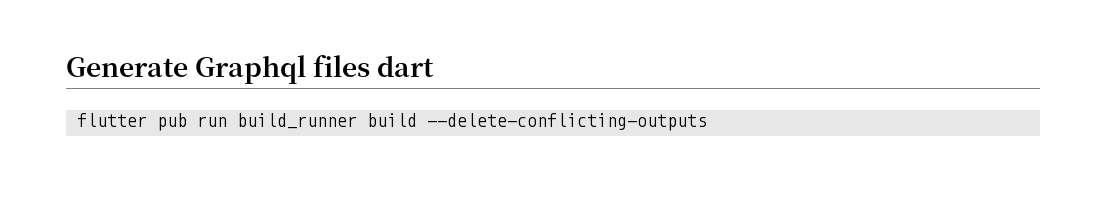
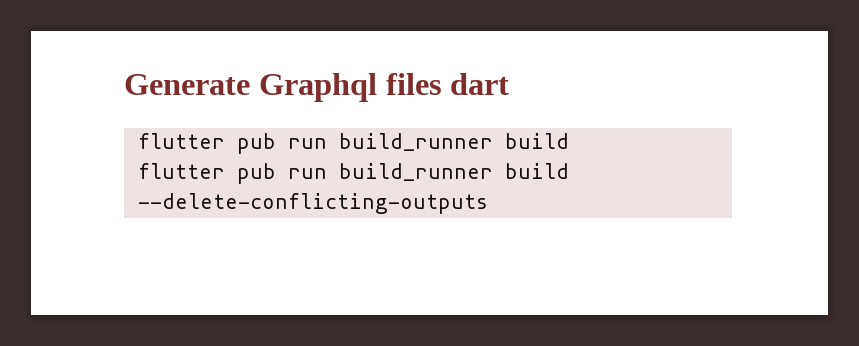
  Generate Graphql files dart
+ flutter pub run build_runner build

